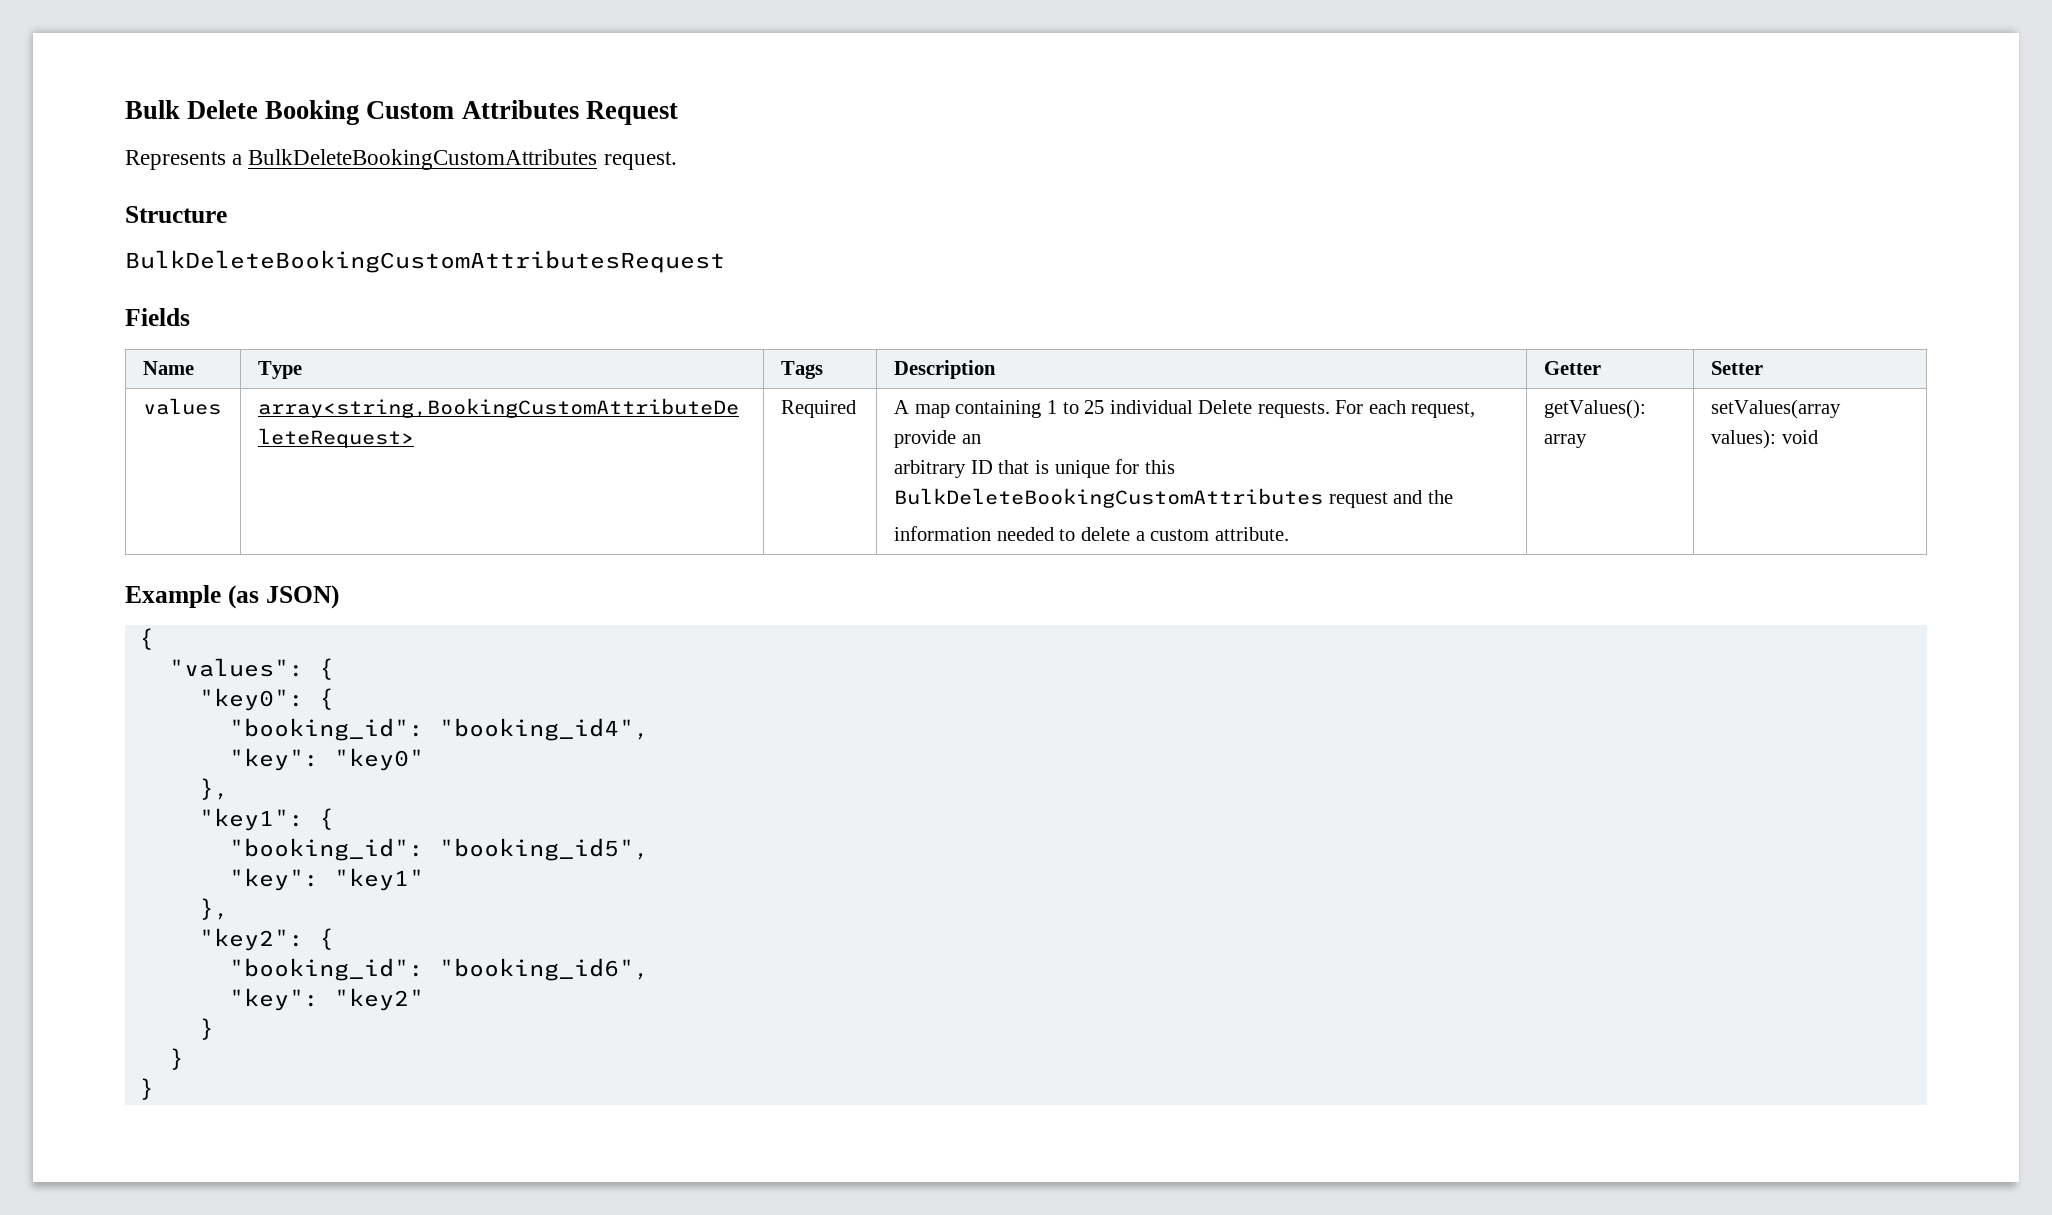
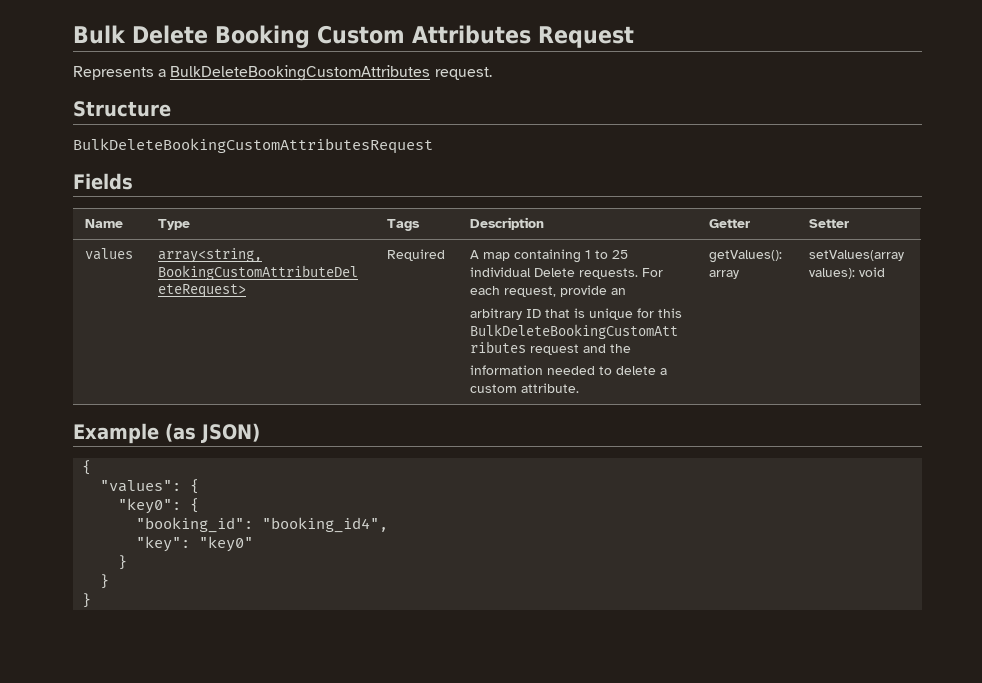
  "key": "key0"
- },
- "key1": {
- "booking_id": "booking_id5",
- "key": "key1"
- },
- "key2": {
- "booking_id": "booking_id6",
- "key": "key2"

